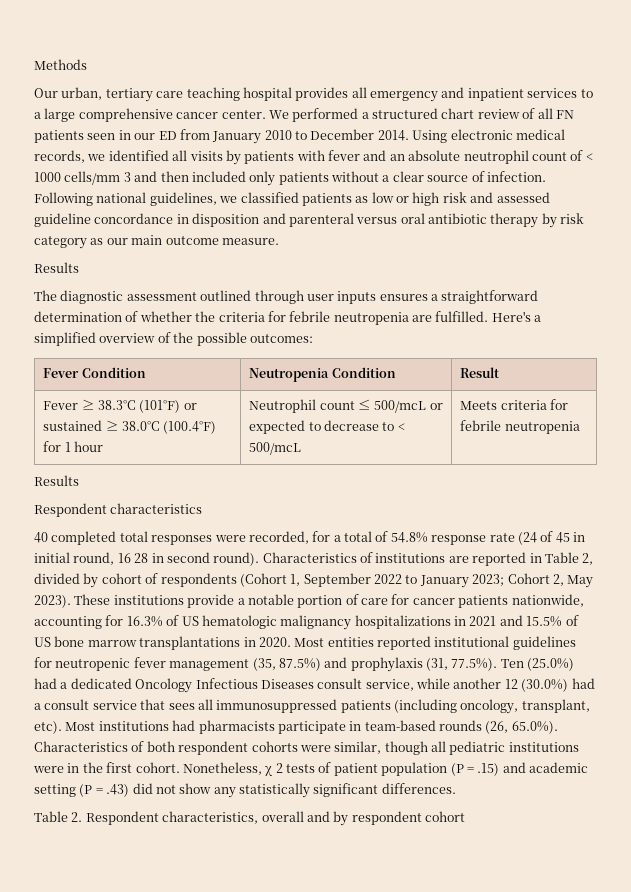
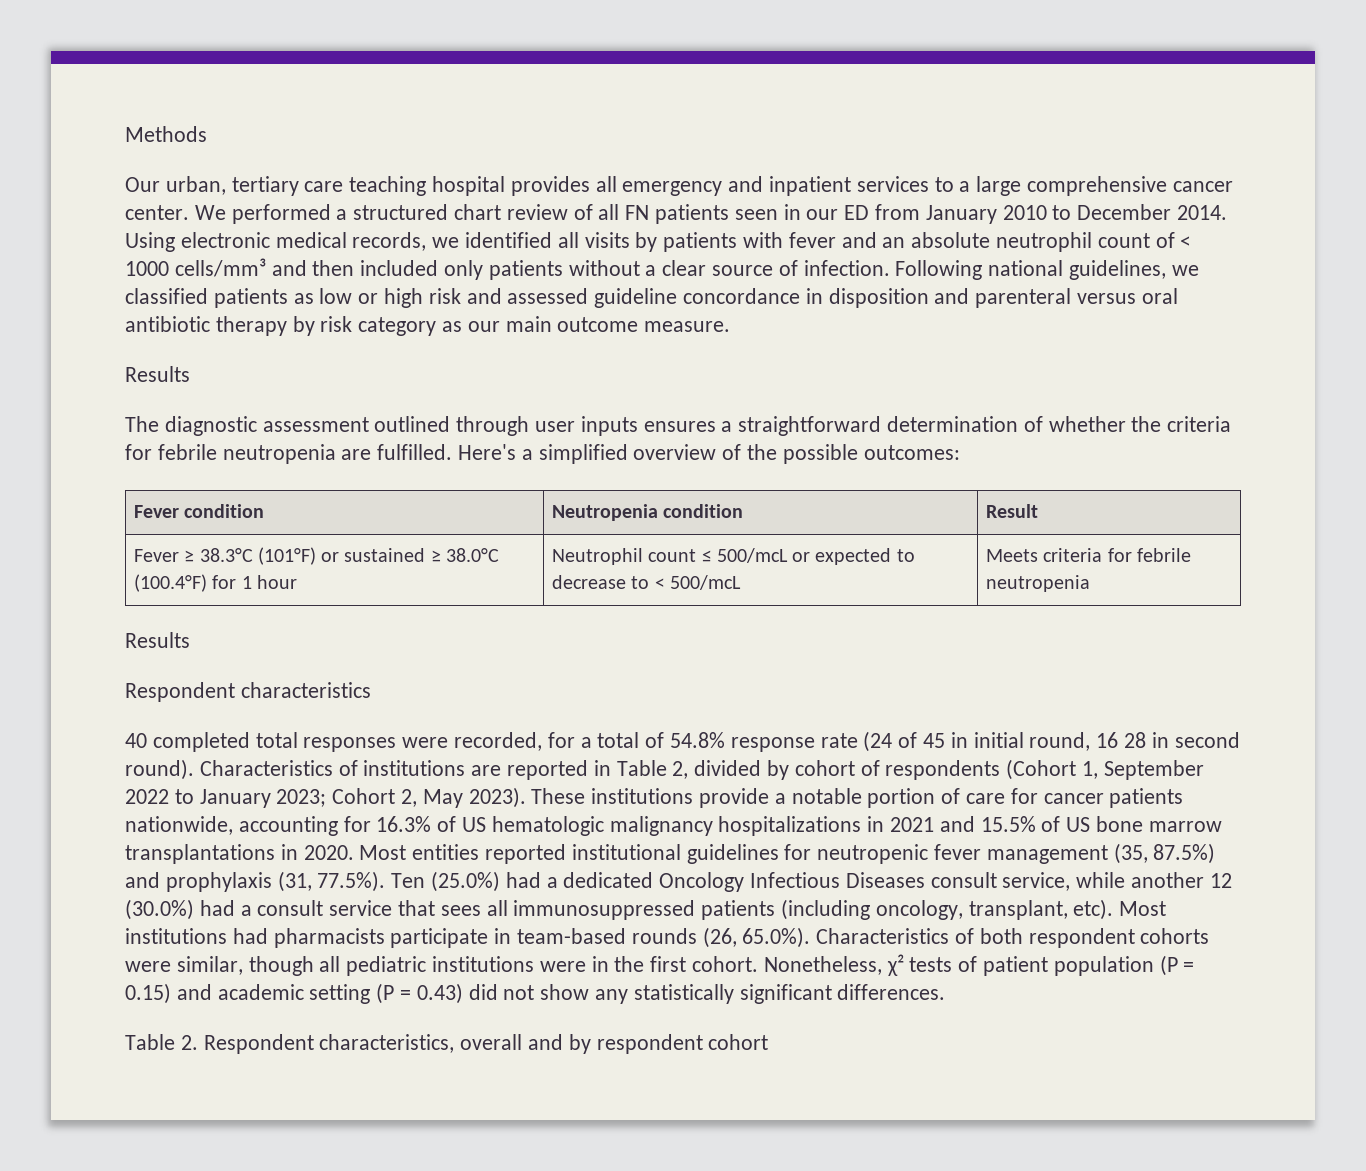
- Using electronic medical records, we identified all visits by patients with fever and an absolute neutrophil count of < 1000 cells/mm 3 and then included only patients without a clear source of infection.
+ Using electronic medical records, we identified all visits by patients with fever and an absolute neutrophil count of < 1000 cells/mm³ and then included only patients without a clear source of infection.
- Fever Condition | Neutropenia Condition | Result
+ Fever condition | Neutropenia condition | Result
- Nonetheless, χ 2 tests of patient population (P = .15) and academic setting (P = .43) did not show any statistically significant differences.
+ Nonetheless, χ² tests of patient population (P = 0.15) and academic setting (P = 0.43) did not show any statistically significant differences.

